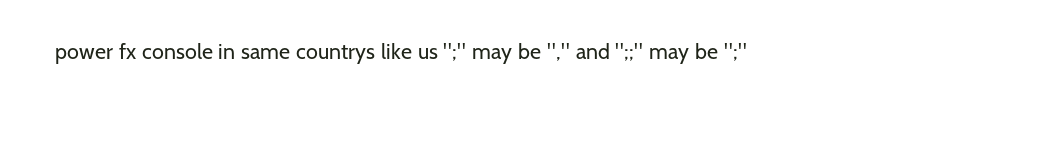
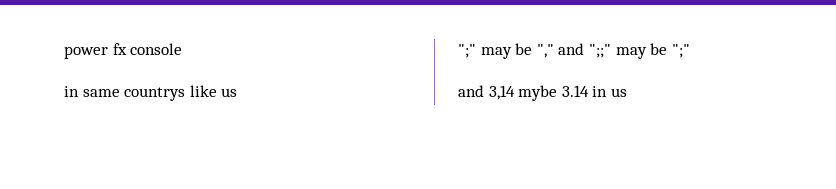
- power fx console in same countrys like us ";" may be "," and ";;" may be ";"
+ power fx console
+ in same countrys like us
+ ";" may be "," and ";;" may be ";"
+ and 3,14 mybe 3.14 in us

